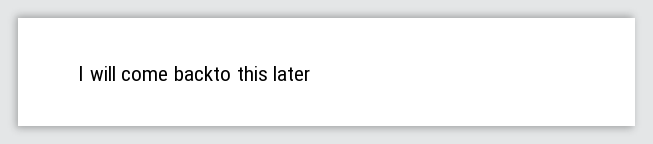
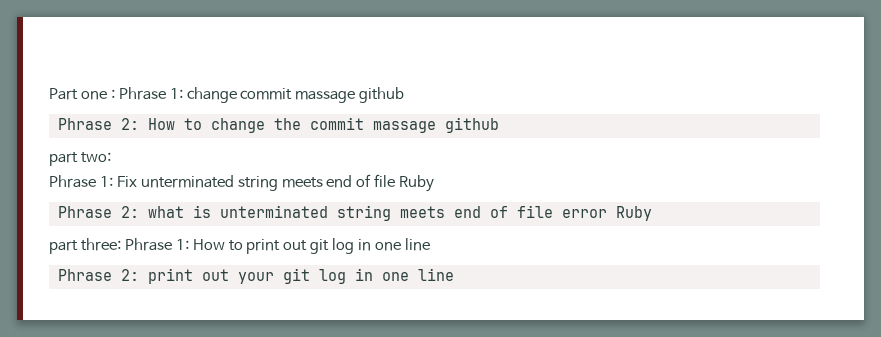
- I will come backto this later
+ Part one : Phrase 1: change commit massage github
+ Phrase 2: How to change the commit massage github
+ part two:
+ Phrase 1: Fix unterminated string meets end of file Ruby
+ Phrase 2: what is unterminated string meets end of file error Ruby
+ part three: Phrase 1: How to print out git log in one line
+ Phrase 2: print out your git log in one line

